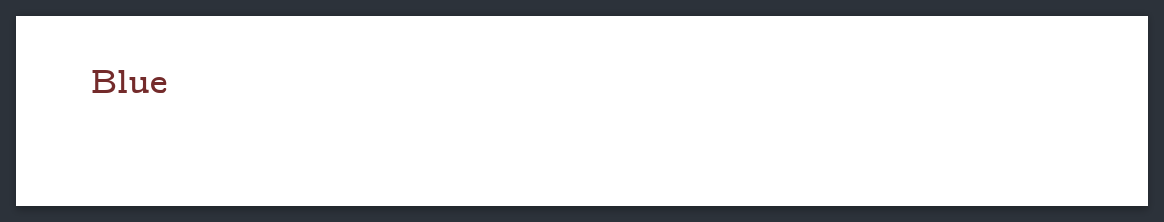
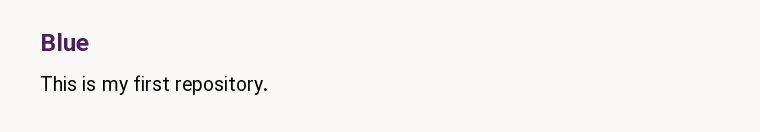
+ This is my first repository.

